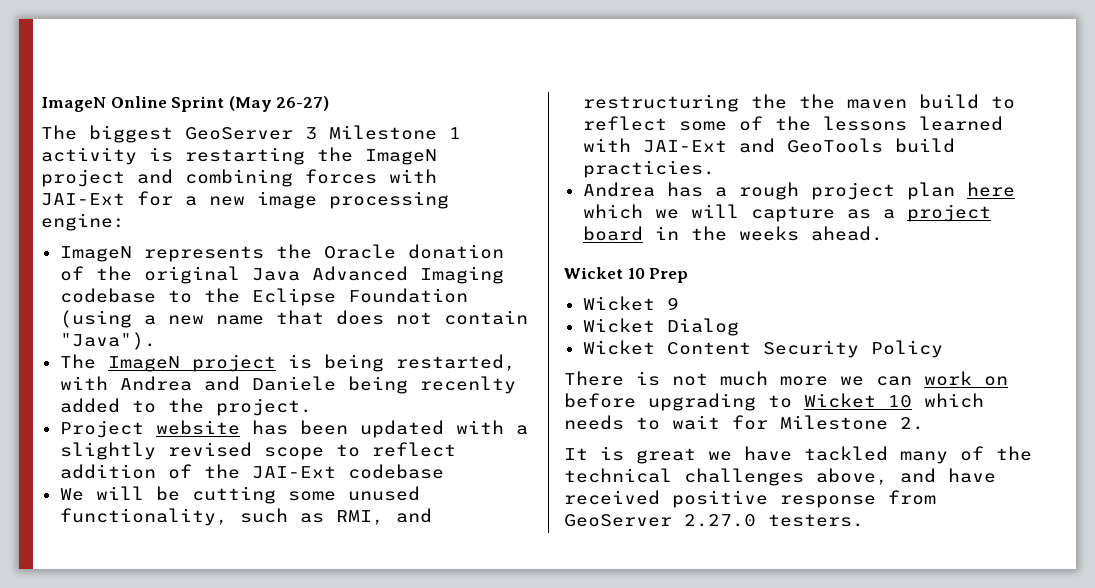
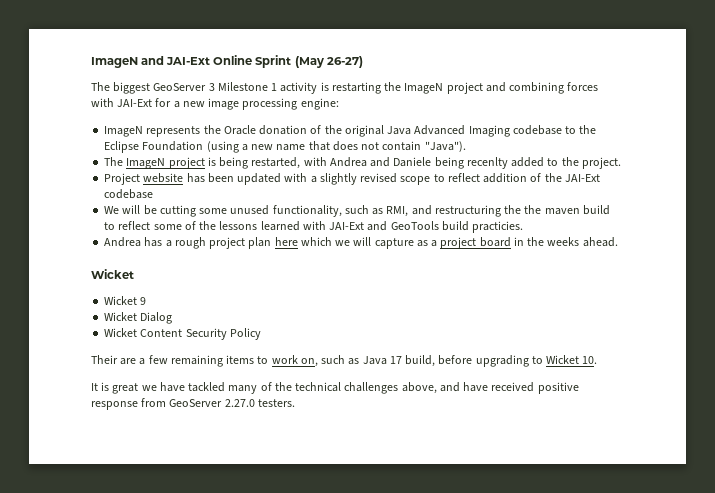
- ImageN Online Sprint (May 26-27)
+ ImageN and JAI-Ext Online Sprint (May 26-27)
  Andrea has a rough project plan here which we will capture as a project board in the weeks ahead.
- Wicket 10 Prep
+ Wicket
- There is not much more we can work on before upgrading to Wicket 10 which needs to wait for Milestone 2.
+ Their are a few remaining items to work on, such as Java 17 build, before upgrading to Wicket 10.

